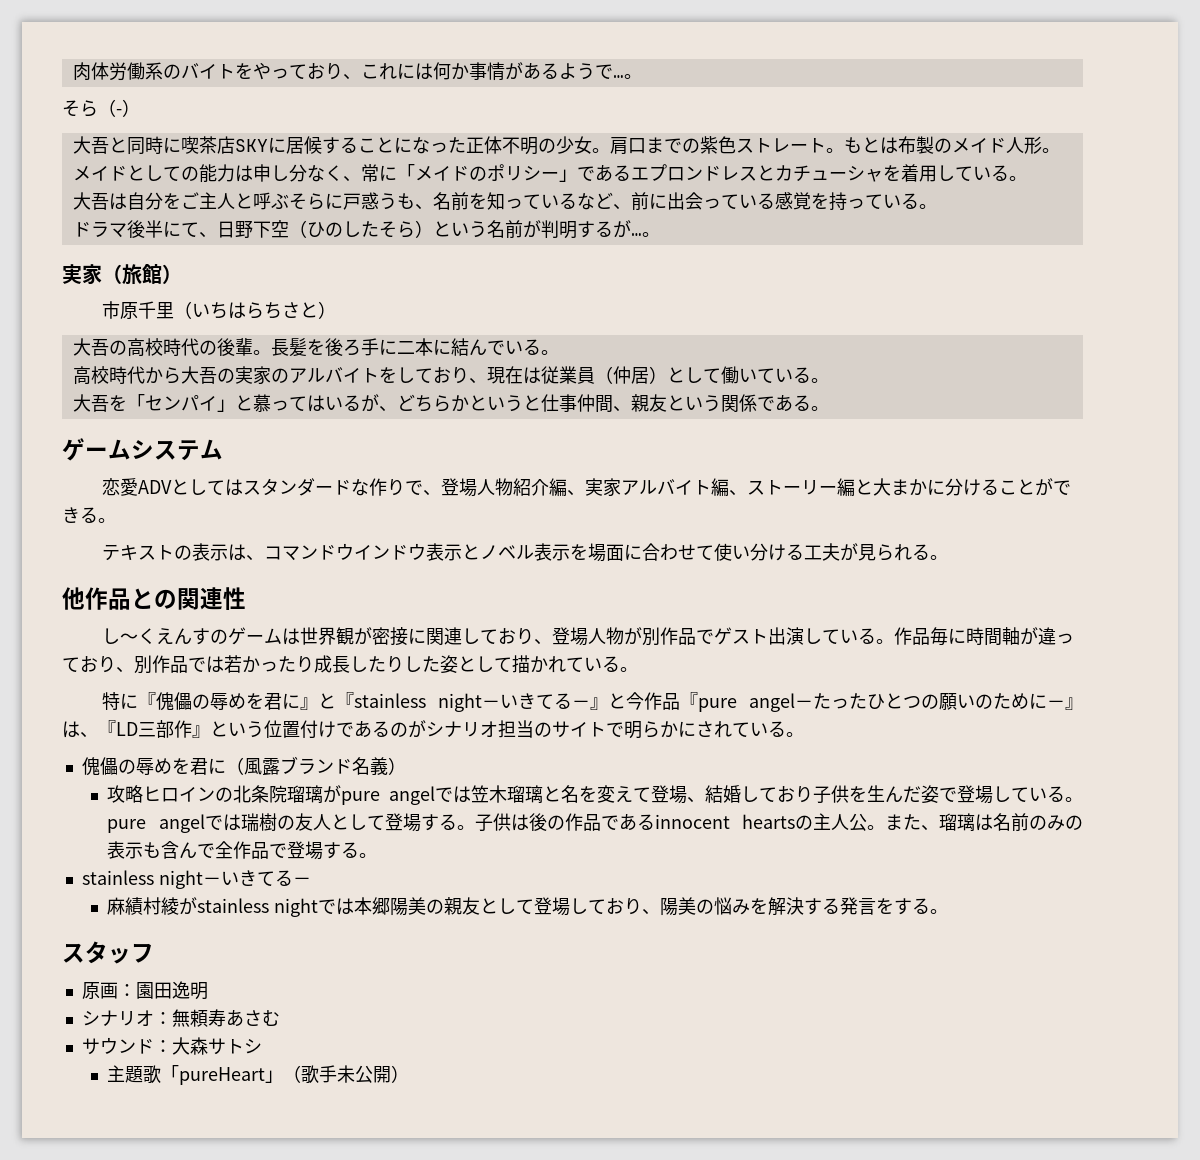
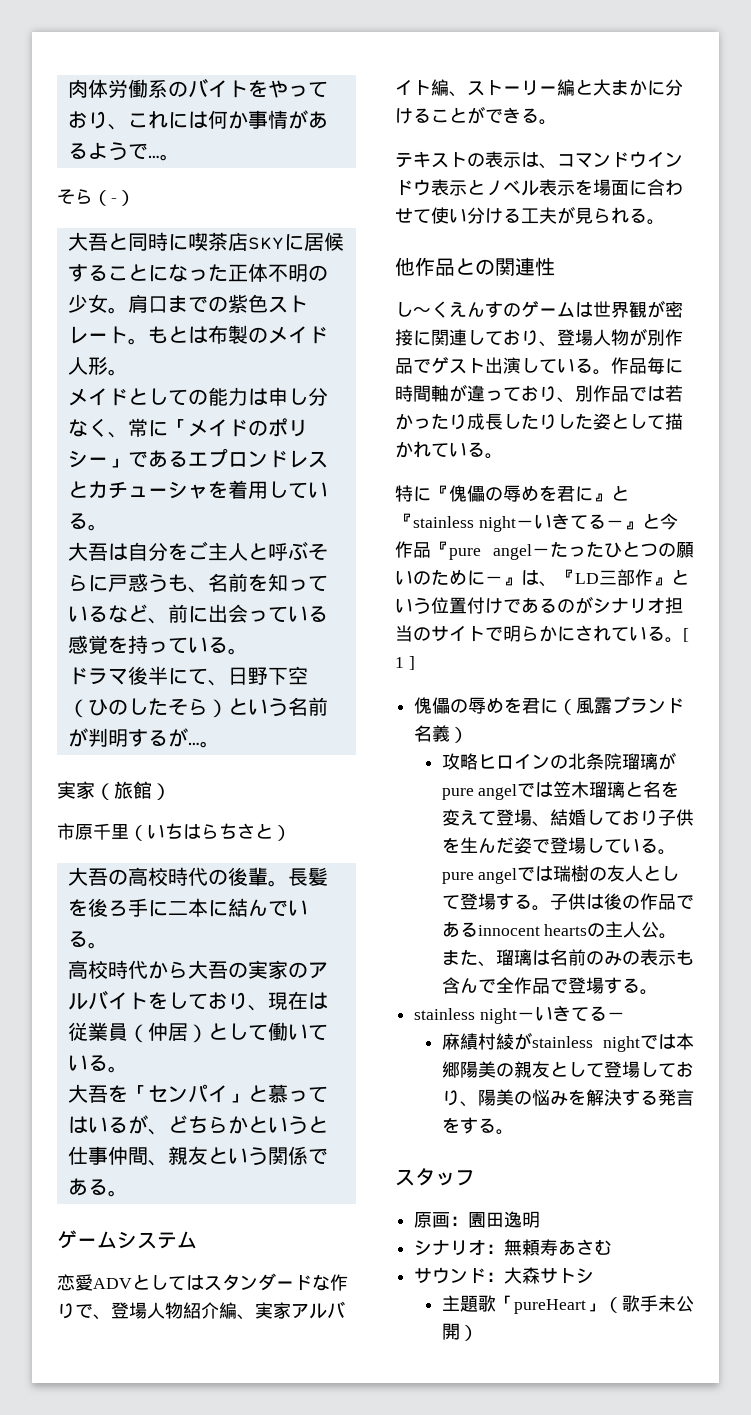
+ [ 1 ]

